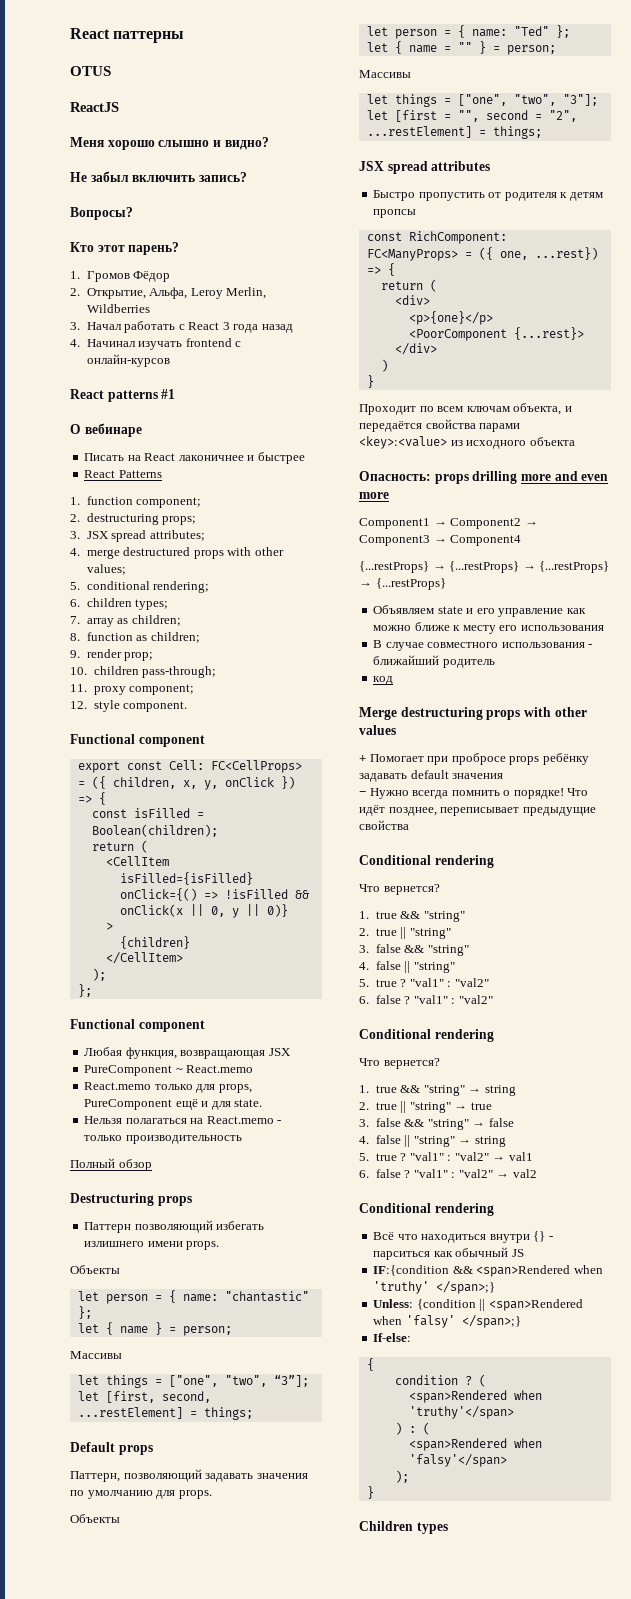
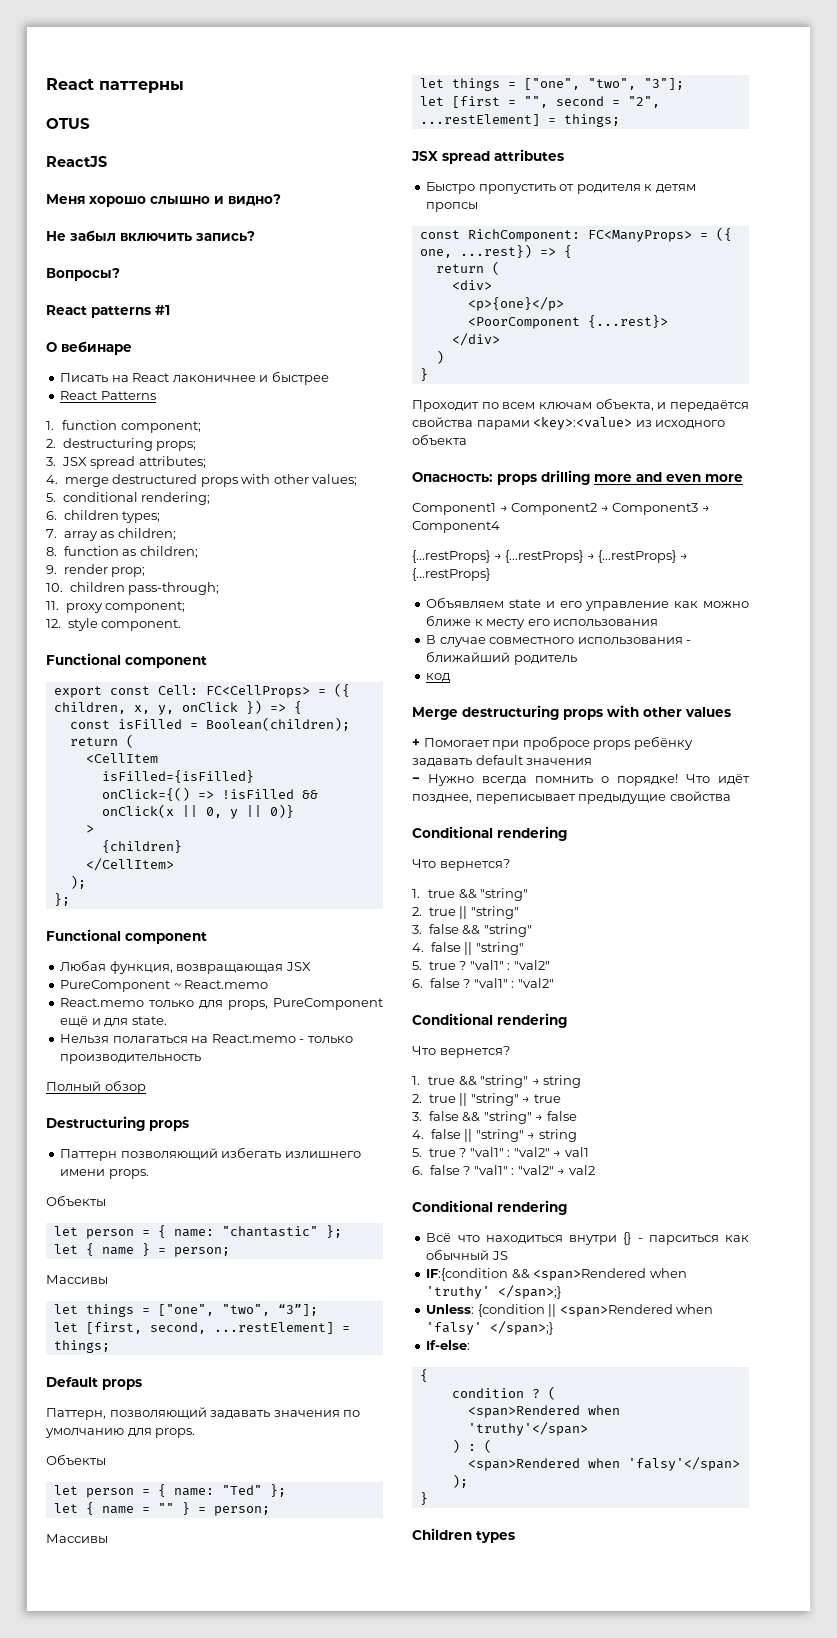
- Кто этот парень?
- 1. Громов Фёдор
- 2. Открытие, Альфа, Leroy Merlin, Wildberries
- 3. Начал работать с React 3 года назад
- 4. Начинал изучать frontend с онлайн-курсов

